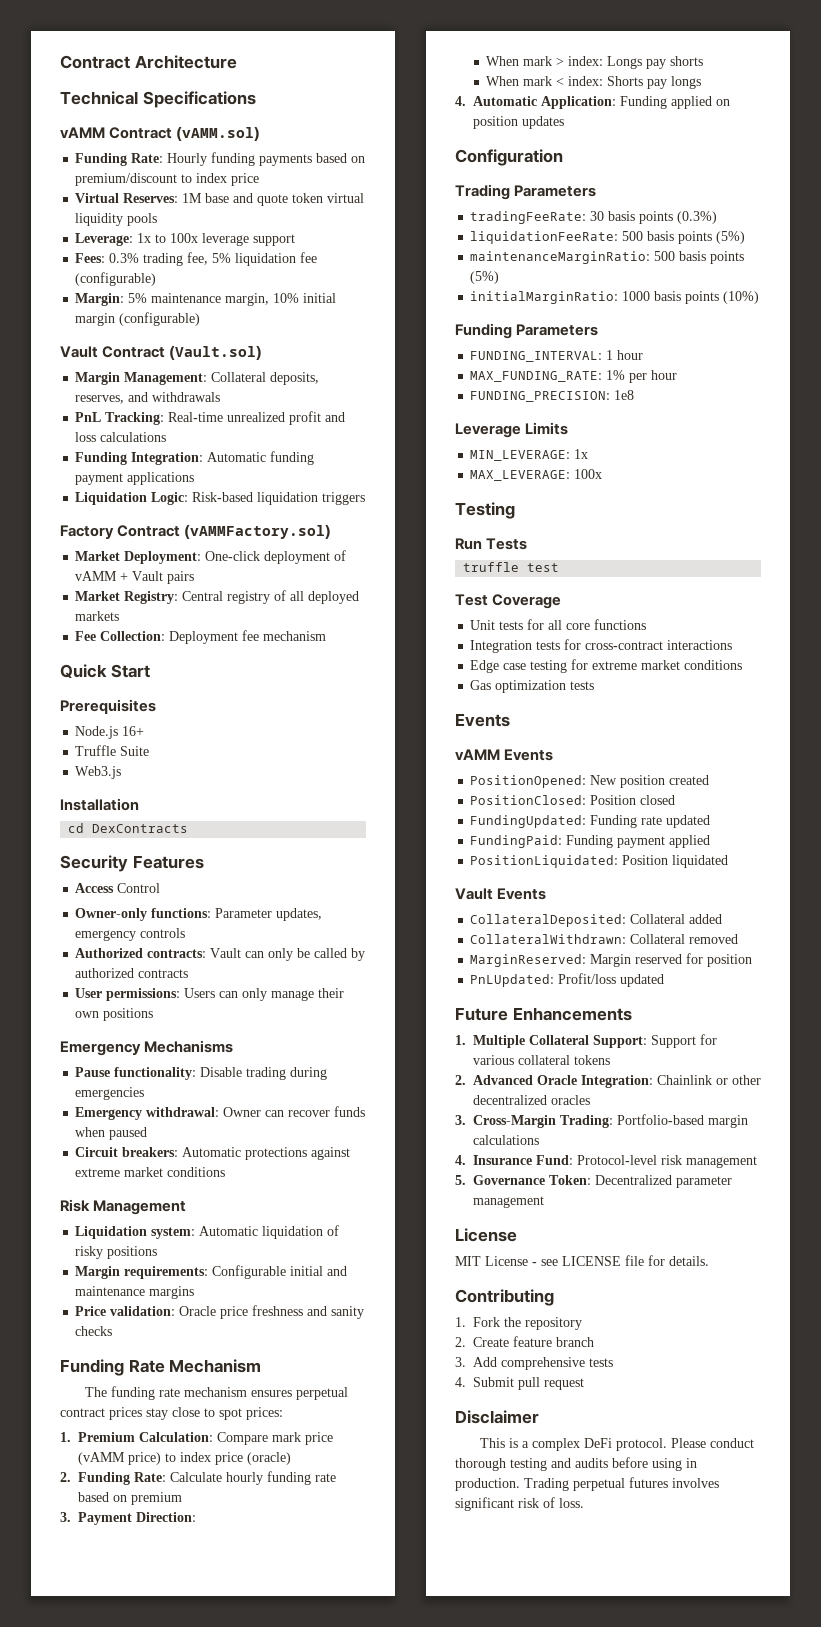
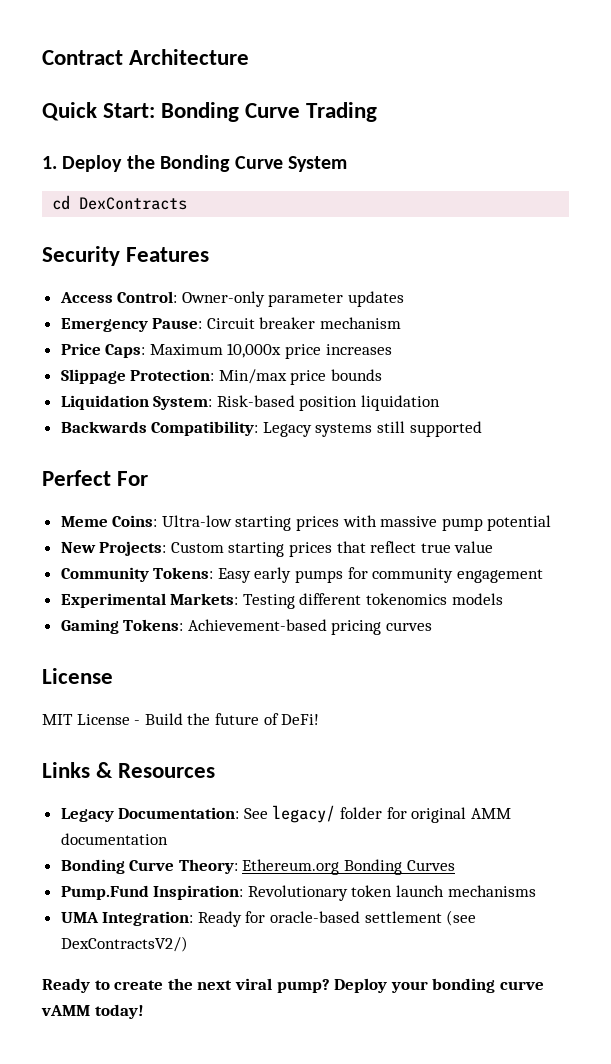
- Technical Specifications
- vAMM Contract (vAMM.sol)
- Funding Rate: Hourly funding payments based on premium/discount to index price
- Virtual Reserves: 1M base and quote token virtual liquidity pools
- Leverage: 1x to 100x leverage support
- Fees: 0.3% trading fee, 5% liquidation fee (configurable)
- Margin: 5% maintenance margin, 10% initial margin (configurable)
- Vault Contract (Vault.sol)
- Margin Management: Collateral deposits, reserves, and withdrawals
- PnL Tracking: Real-time unrealized profit and loss calculations
- Funding Integration: Automatic funding payment applications
- Liquidation Logic: Risk-based liquidation triggers
- Factory Contract (vAMMFactory.sol)
- Market Deployment: One-click deployment of vAMM + Vault pairs
- Market Registry: Central registry of all deployed markets
- Fee Collection: Deployment fee mechanism
- Quick Start
- Prerequisites
- Node.js 16+
- Truffle Suite
- Web3.js
- Installation
+ Quick Start: Bonding Curve Trading
+ 1. Deploy the Bonding Curve System
- Access Control
- Owner-only functions: Parameter updates, emergency controls
- Authorized contracts: Vault can only be called by authorized contracts
- User permissions: Users can only manage their own positions
- Emergency Mechanisms
- Pause functionality: Disable trading during emergencies
- Emergency withdrawal: Owner can recover funds when paused
- Circuit breakers: Automatic protections against extreme market conditions
- Risk Management
- Liquidation system: Automatic liquidation of risky positions
- Margin requirements: Configurable initial and maintenance margins
- Price validation: Oracle price freshness and sanity checks
- Funding Rate Mechanism
- The funding rate mechanism ensures perpetual contract prices stay close to spot prices:
- 1. Premium Calculation: Compare mark price (vAMM price) to index price (oracle)
- 2. Funding Rate: Calculate hourly funding rate based on premium
- 3. Payment Direction:
- When mark > index: Longs pay shorts
- When mark < index: Shorts pay longs
- 4. Automatic Application: Funding applied on position updates
- Configuration
- Trading Parameters
- tradingFeeRate: 30 basis points (0.3%)
- liquidationFeeRate: 500 basis points (5%)
- maintenanceMarginRatio: 500 basis points (5%)
- initialMarginRatio: 1000 basis points (10%)
- Funding Parameters
- FUNDING_INTERVAL: 1 hour
- MAX_FUNDING_RATE: 1% per hour
- FUNDING_PRECISION: 1e8
- Leverage Limits
- MIN_LEVERAGE: 1x
- MAX_LEVERAGE: 100x
- Testing
- Run Tests
- truffle test
- Test Coverage
- Unit tests for all core functions
- Integration tests for cross-contract interactions
- Edge case testing for extreme market conditions
- Gas optimization tests
- Events
- vAMM Events
- PositionOpened: New position created
- PositionClosed: Position closed
- FundingUpdated: Funding rate updated
- FundingPaid: Funding payment applied
- PositionLiquidated: Position liquidated
- Vault Events
- CollateralDeposited: Collateral added
- CollateralWithdrawn: Collateral removed
- MarginReserved: Margin reserved for position
- PnLUpdated: Profit/loss updated
- Future Enhancements
- 1. Multiple Collateral Support: Support for various collateral tokens
- 2. Advanced Oracle Integration: Chainlink or other decentralized oracles
- 3. Cross-Margin Trading: Portfolio-based margin calculations
- 4. Insurance Fund: Protocol-level risk management
- 5. Governance Token: Decentralized parameter management
+ Access Control: Owner-only parameter updates
+ Emergency Pause: Circuit breaker mechanism
+ Price Caps: Maximum 10,000x price increases
+ Slippage Protection: Min/max price bounds
+ Liquidation System: Risk-based position liquidation
+ Backwards Compatibility: Legacy systems still supported
+ Perfect For
+ Meme Coins: Ultra-low starting prices with massive pump potential
+ New Projects: Custom starting prices that reflect true value
+ Community Tokens: Easy early pumps for community engagement
+ Experimental Markets: Testing different tokenomics models
+ Gaming Tokens: Achievement-based pricing curves
  License
- MIT License - see LICENSE file for details.
- Contributing
- 1. Fork the repository
- 2. Create feature branch
- 3. Add comprehensive tests
- 4. Submit pull request
- Disclaimer
- This is a complex DeFi protocol. Please conduct thorough testing and audits before using in production. Trading perpetual futures involves significant risk of loss.
+ MIT License - Build the future of DeFi!
+ Links & Resources
+ Legacy Documentation: See legacy/ folder for original AMM documentation
+ Bonding Curve Theory: Ethereum.org Bonding Curves
+ Pump.Fund Inspiration: Revolutionary token launch mechanisms
+ UMA Integration: Ready for oracle-based settlement (see DexContractsV2/)
+ Ready to create the next viral pump? Deploy your bonding curve vAMM today!

